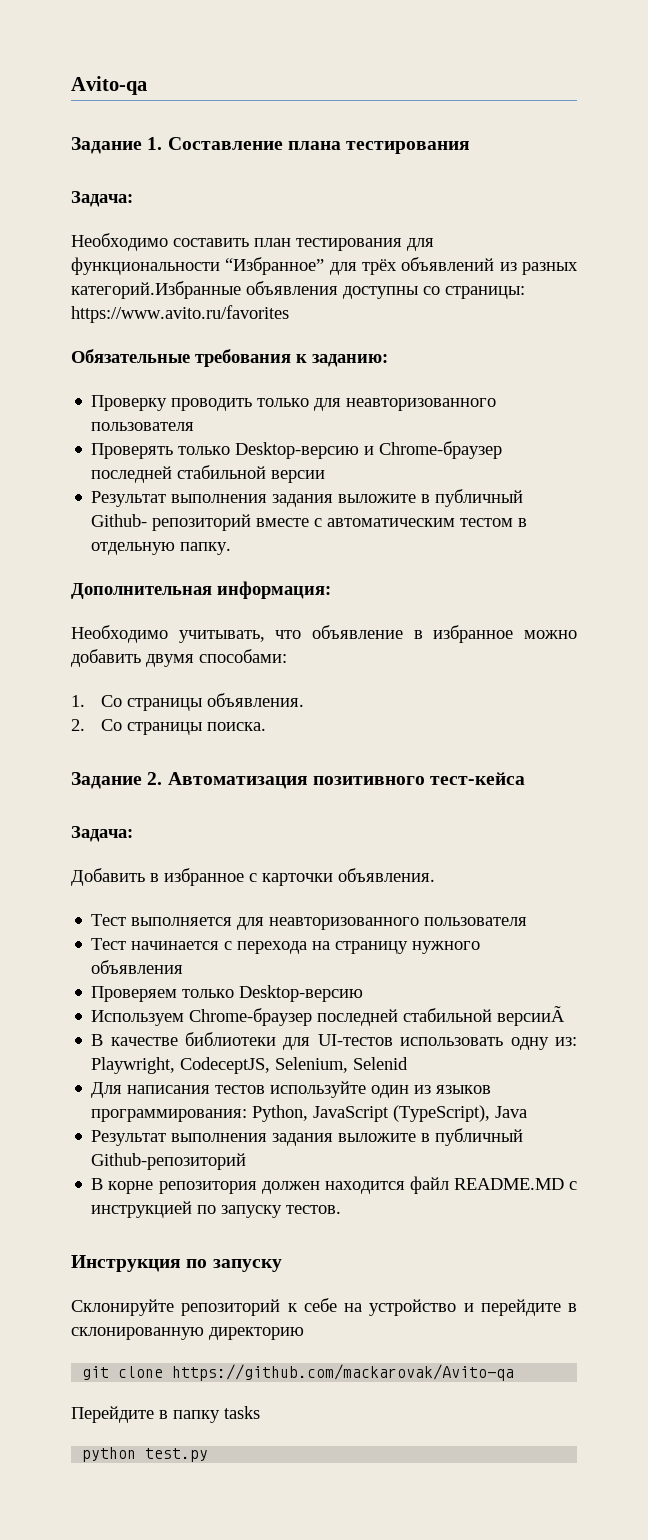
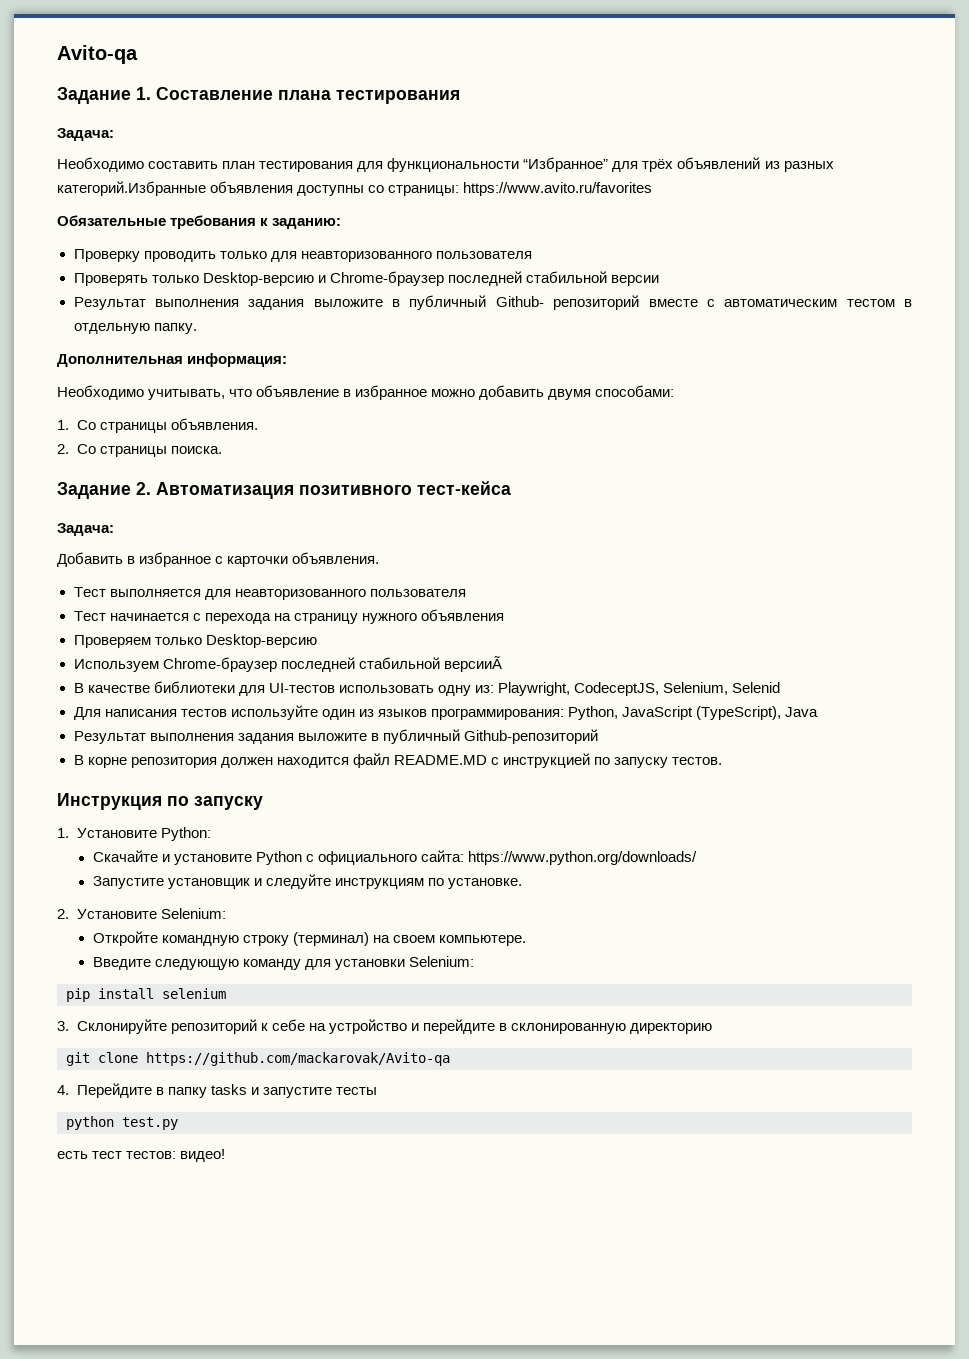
- Склонируйте репозиторий к себе на устройство и перейдите в склонированную директорию
+ 1. Установите Python:
+ Скачайте и установите Python с официального сайта: https://www.python.org/downloads/
+ Запустите установщик и следуйте инструкциям по установке.
+ 2. Установите Selenium:
+ Откройте командную строку (терминал) на своем компьютере.
+ Введите следующую команду для установки Selenium:
+ pip install selenium
+ 3. Склонируйте репозиторий к себе на устройство и перейдите в склонированную директорию
- Перейдите в папку tasks
+ 4. Перейдите в папку tasks и запустите тесты
+ есть тест тестов: видео!

